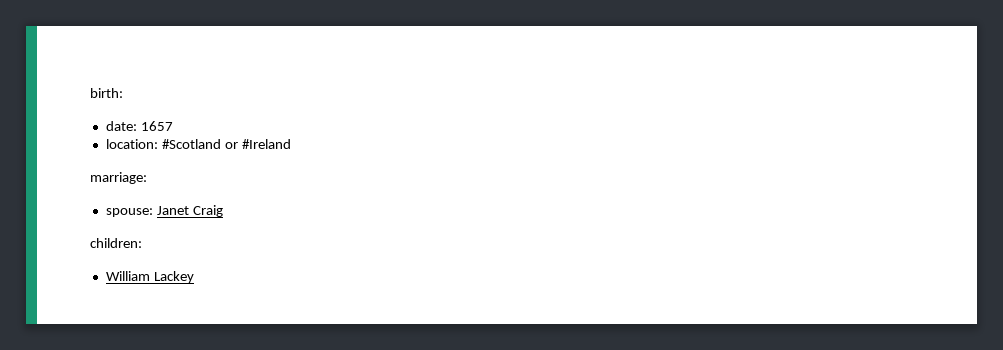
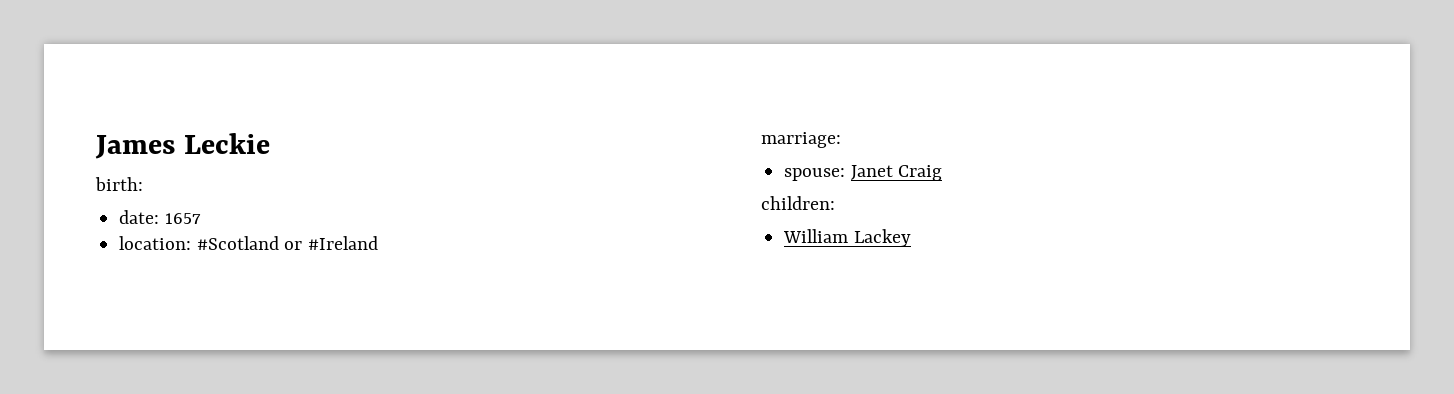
+ James Leckie

